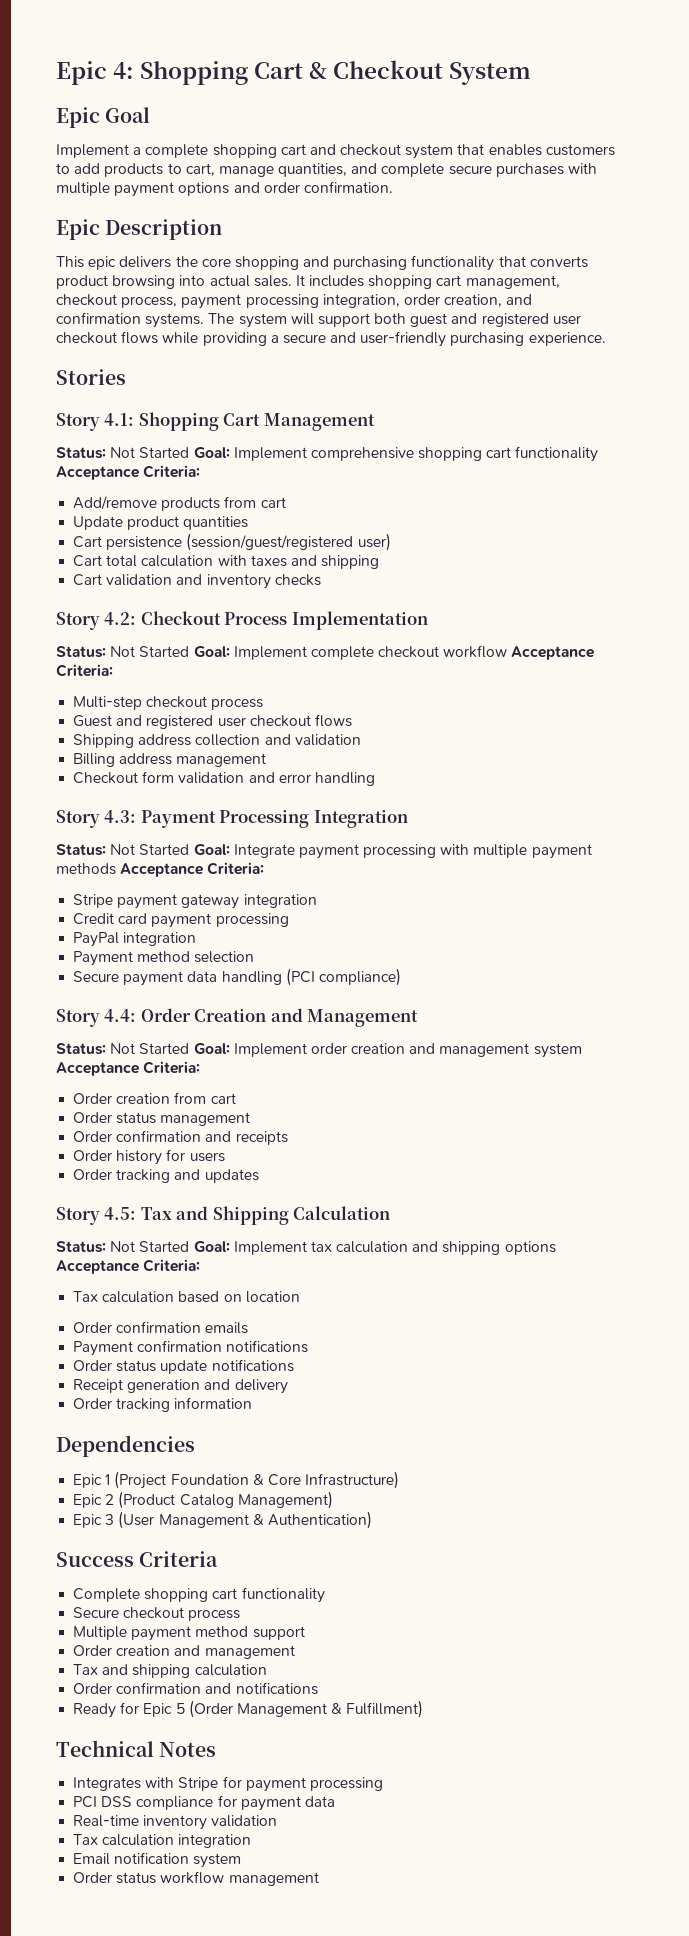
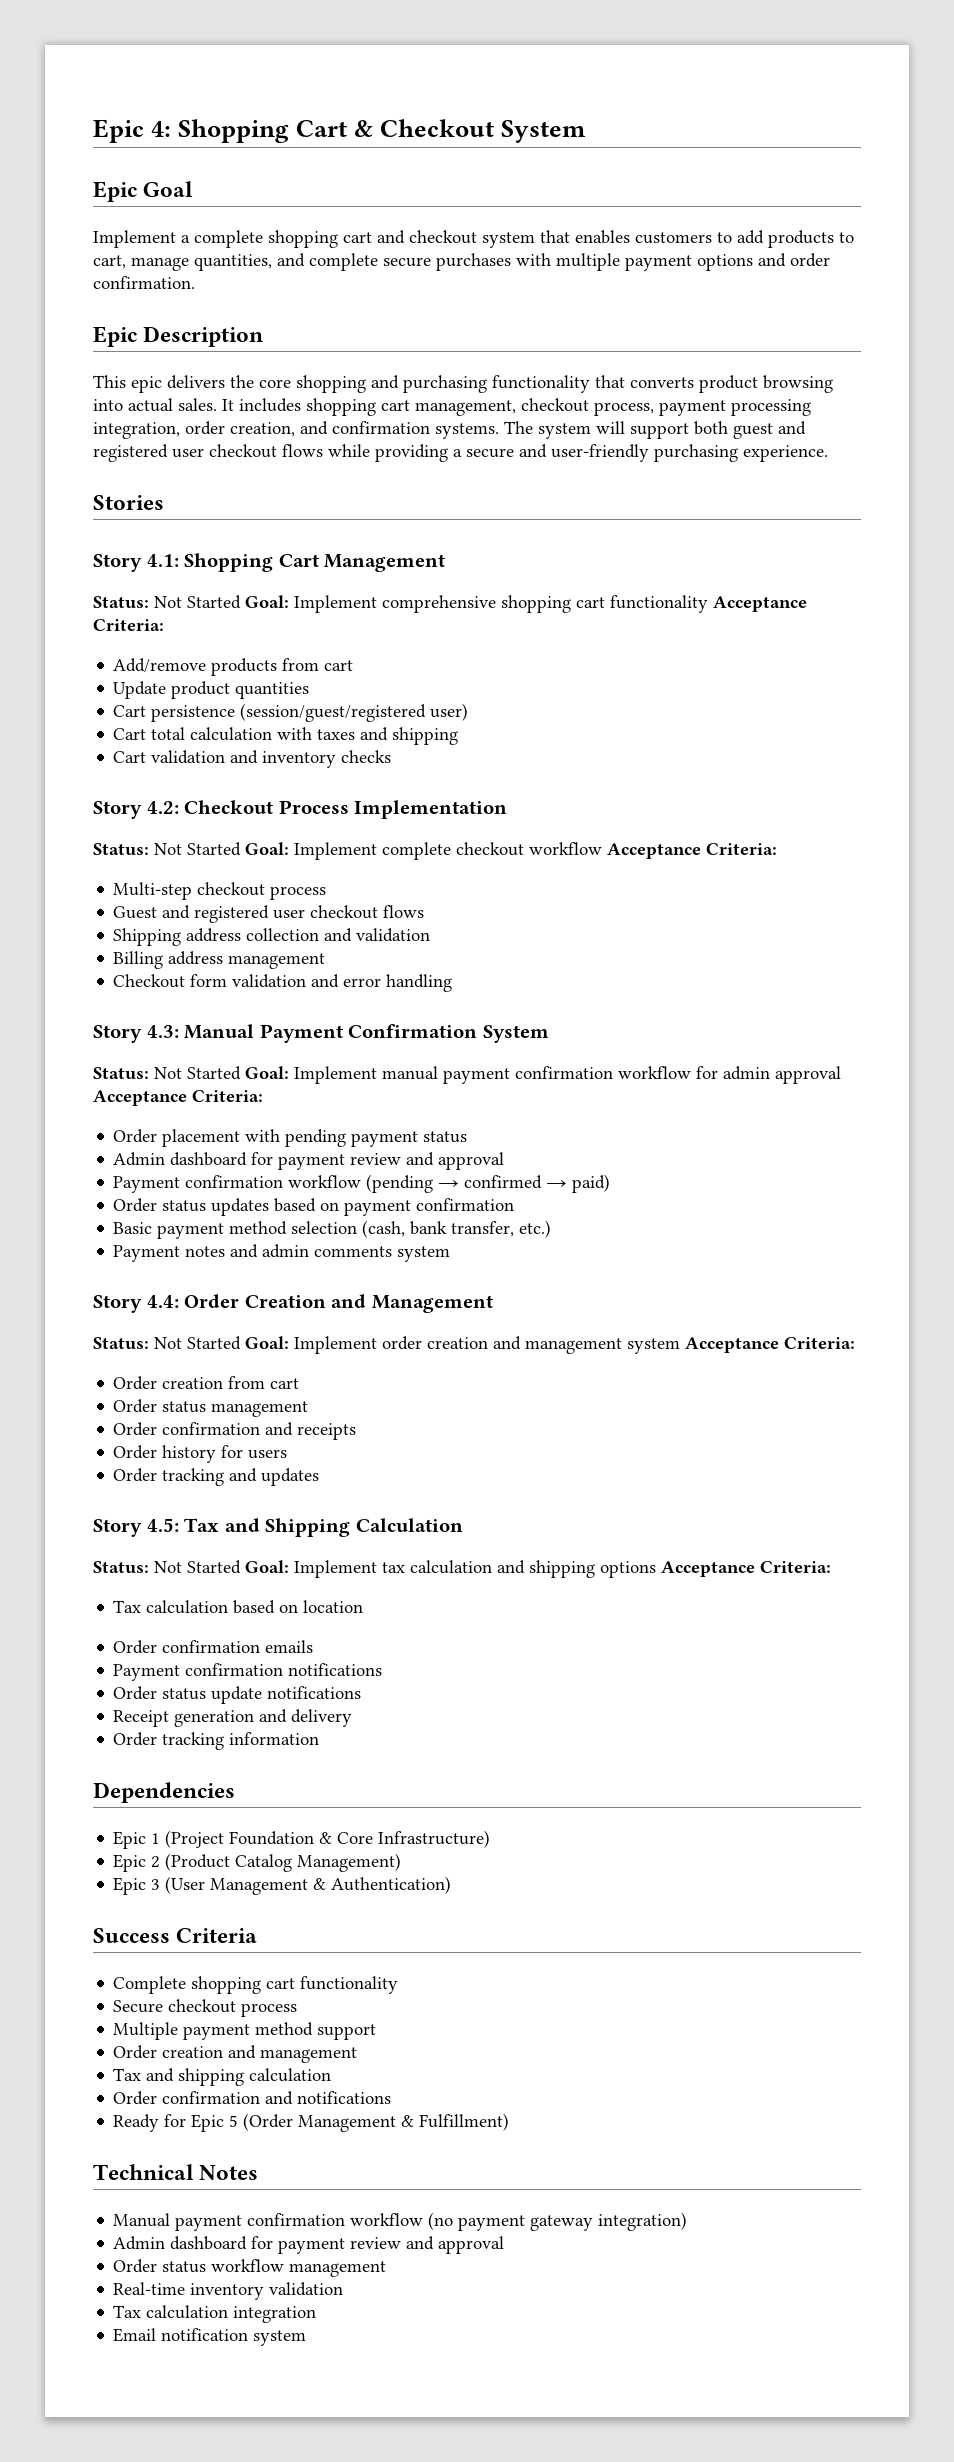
- Story 4.3: Payment Processing Integration
- Status: Not Started Goal: Integrate payment processing with multiple payment methods Acceptance Criteria:
- Stripe payment gateway integration
- Credit card payment processing
- PayPal integration
- Payment method selection
- Secure payment data handling (PCI compliance)
+ Story 4.3: Manual Payment Confirmation System
+ Status: Not Started Goal: Implement manual payment confirmation workflow for admin approval Acceptance Criteria:
+ Order placement with pending payment status
+ Admin dashboard for payment review and approval
+ Payment confirmation workflow (pending → confirmed → paid)
+ Order status updates based on payment confirmation
+ Basic payment method selection (cash, bank transfer, etc.)
+ Payment notes and admin comments system
- Integrates with Stripe for payment processing
- PCI DSS compliance for payment data
+ Manual payment confirmation workflow (no payment gateway integration)
+ Admin dashboard for payment review and approval
+ Order status workflow management
- Order status workflow management

